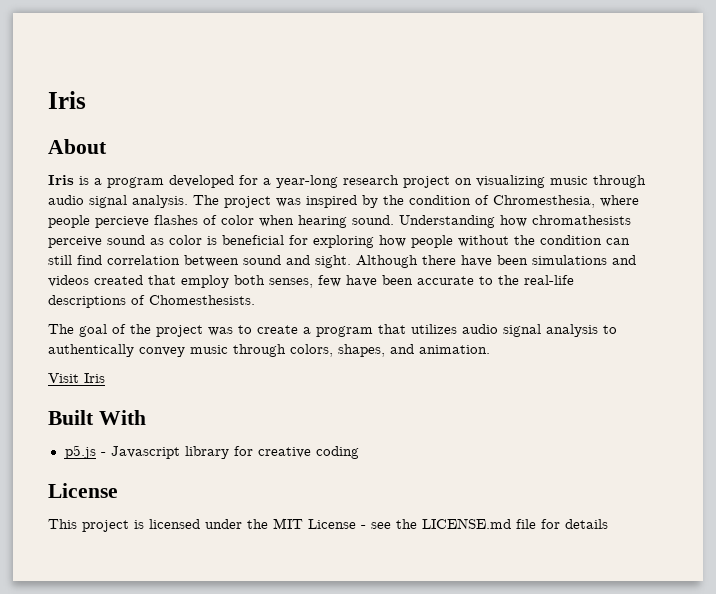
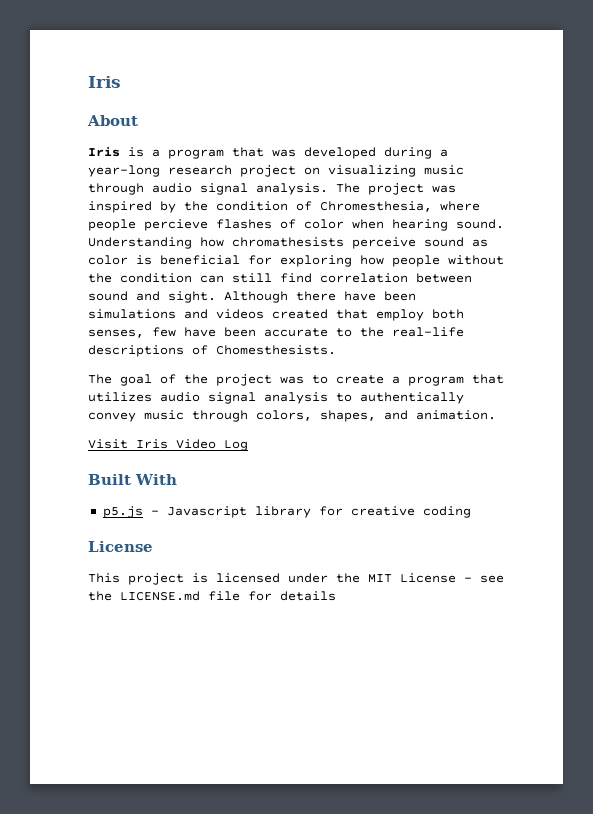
- Iris is a program developed for a year-long research project on visualizing music through audio signal analysis.
+ Iris is a program that was developed during a year-long research project on visualizing music through audio signal analysis.
- Visit Iris
+ Visit Iris Video Log

